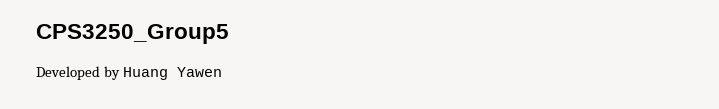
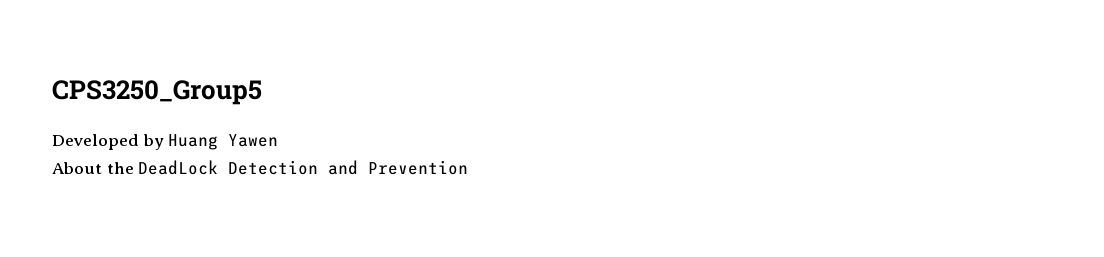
+ About the DeadLock Detection and Prevention

